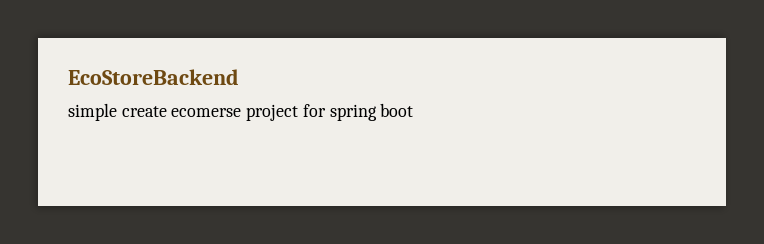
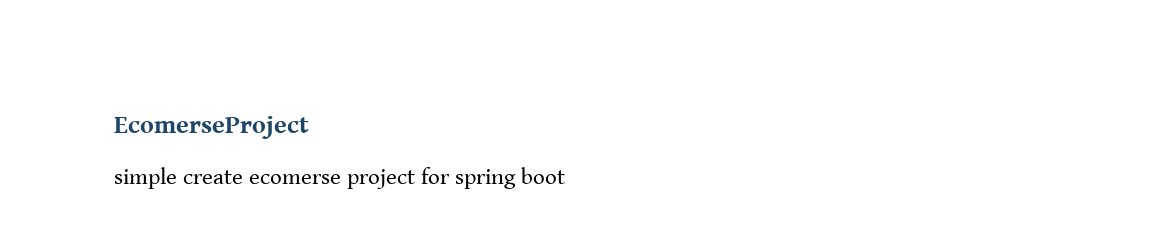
- EcoStoreBackend
+ EcomerseProject

